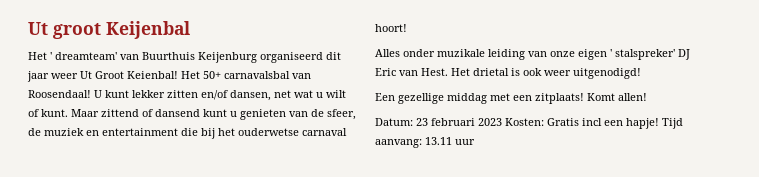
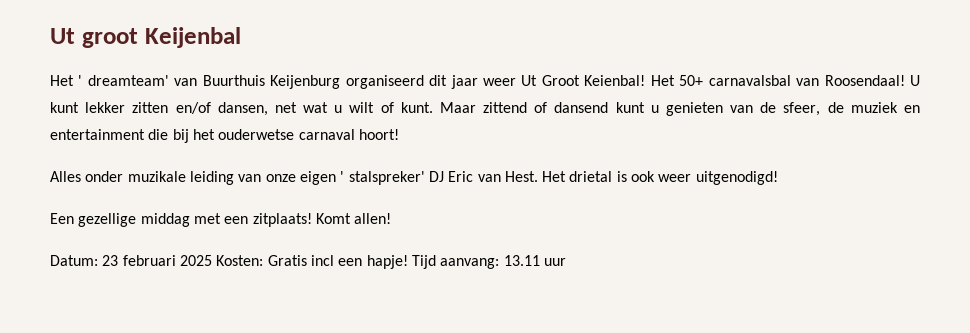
- Datum: 23 februari 2023 Kosten: Gratis incl een hapje!
+ Datum: 23 februari 2025 Kosten: Gratis incl een hapje!

